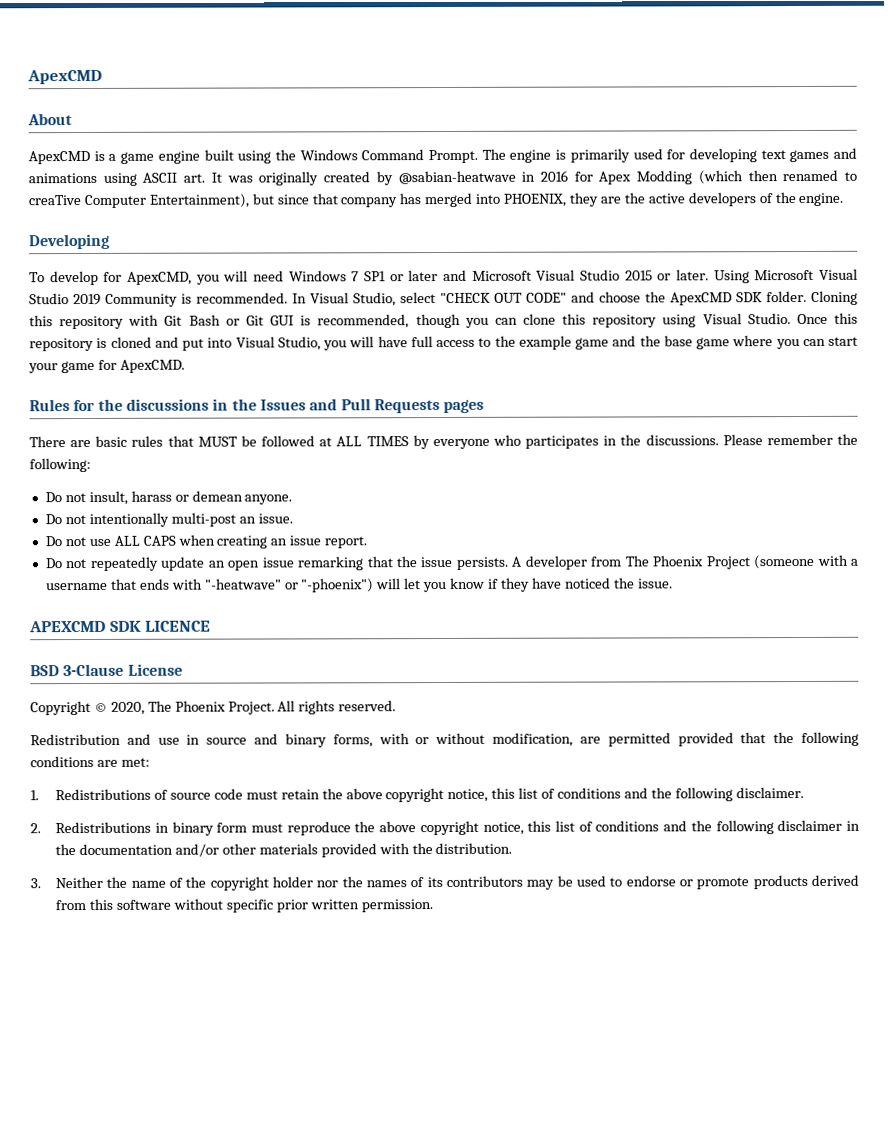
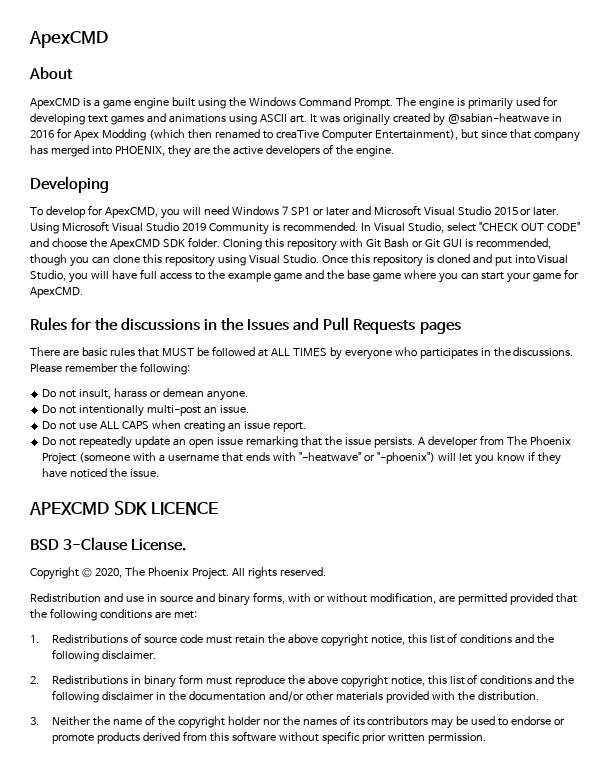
- BSD 3-Clause License
+ BSD 3-Clause License.

